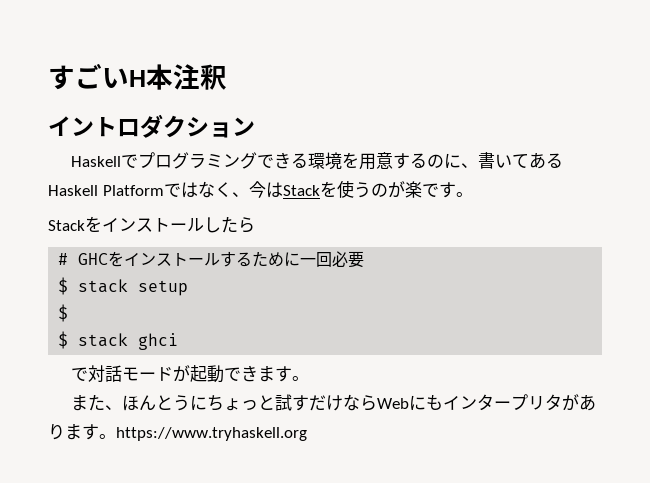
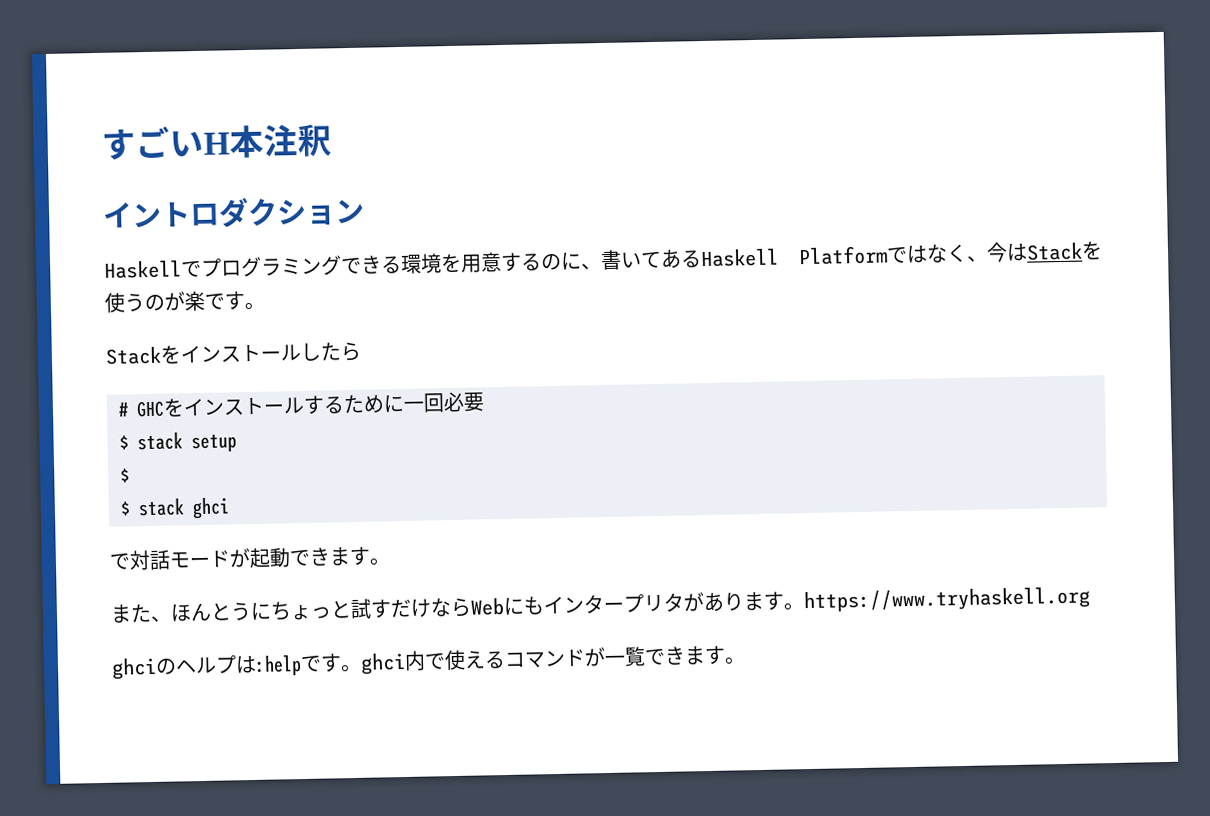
+ ghciのヘルプは:helpです。ghci内で使えるコマンドが一覧できます。

